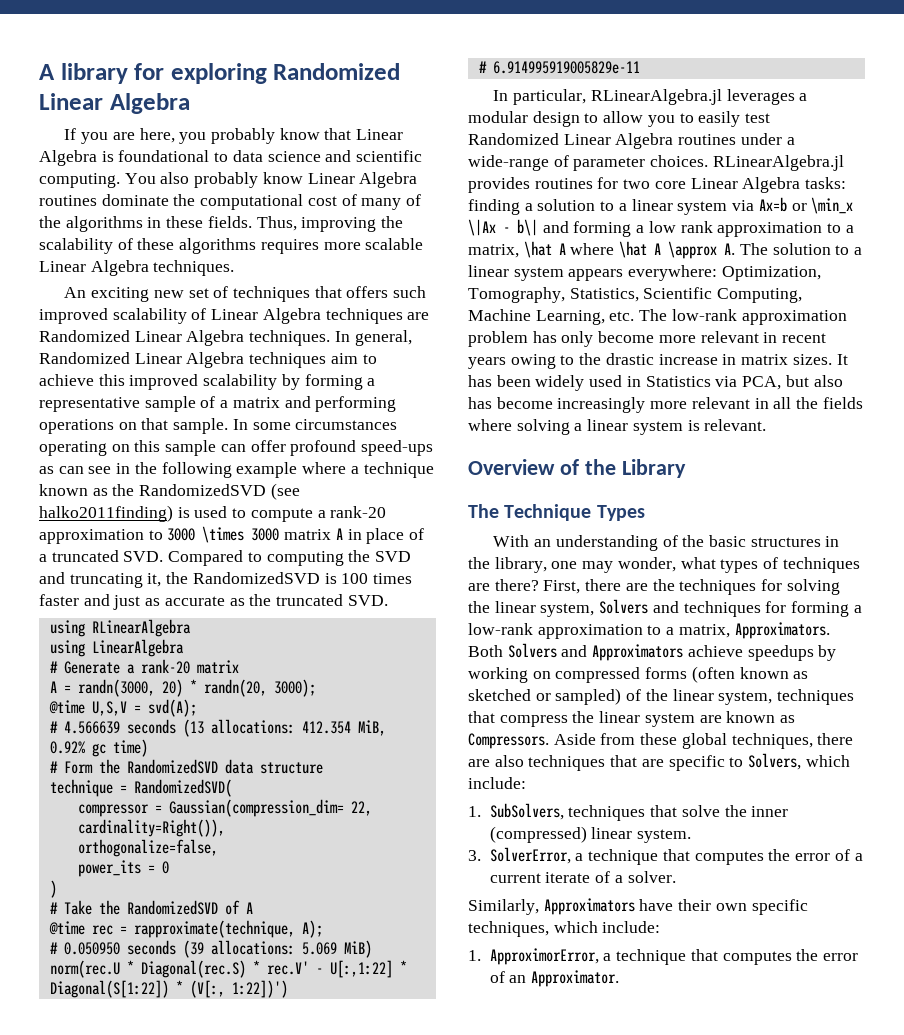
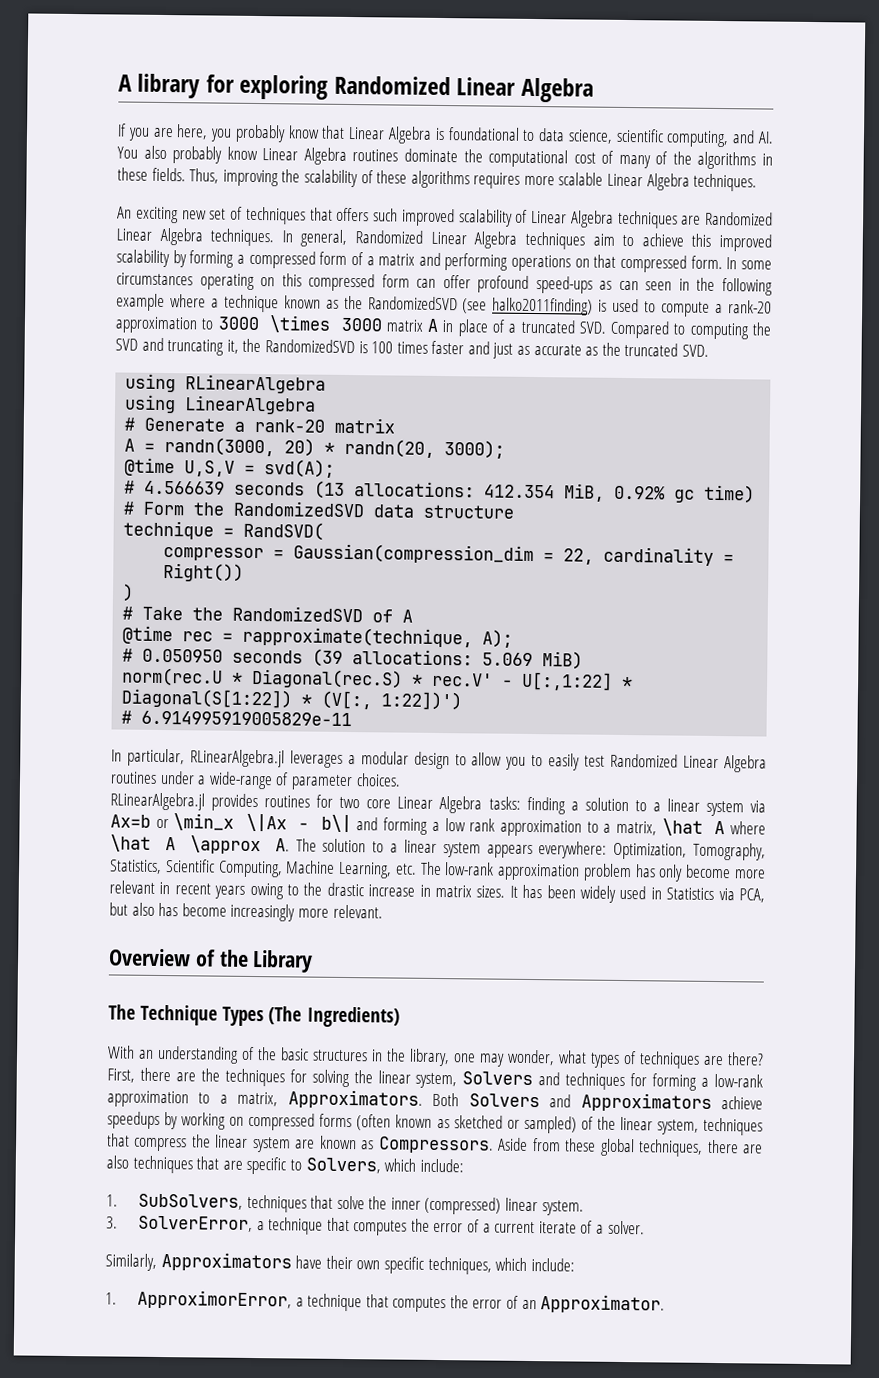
- If you are here, you probably know that Linear Algebra is foundational to data science and scientific computing. You also probably know Linear Algebra routines dominate the computational cost of many of the algorithms in these fields.
+ If you are here, you probably know that Linear Algebra is foundational to data science, scientific computing, and AI. You also probably know Linear Algebra routines dominate the computational cost of many of the algorithms in these fields.
- In general, Randomized Linear Algebra techniques aim to achieve this improved scalability by forming a representative sample of a matrix and performing operations on that sample.
+ In general, Randomized Linear Algebra techniques aim to achieve this improved scalability by forming a compressed form of a matrix and performing operations on that compressed form.
- In some circumstances operating on this sample can offer profound speed-ups as can see in the following example where a technique known as the RandomizedSVD (see halko2011finding) is used to compute a rank-20 approximation to 3000 \times 3000 matrix A in place of a truncated SVD. Compared to computing the SVD and truncating it, the RandomizedSVD is 100 times faster and just as accurate as the truncated SVD.
+ In some circumstances operating on this compressed form can offer profound speed-ups as can seen in the following example where a technique known as the RandomizedSVD (see halko2011finding) is used to compute a rank-20 approximation to 3000 \times 3000 matrix A in place of a truncated SVD. Compared to computing the SVD and truncating it, the RandomizedSVD is 100 times faster and just as accurate as the truncated SVD.
- technique = RandomizedSVD(
+ technique = RandSVD(
- compressor = Gaussian(compression_dim= 22, cardinality=Right()),
- orthogonalize=false,
- power_its = 0
+ compressor = Gaussian(compression_dim = 22, cardinality = Right())
- In particular, RLinearAlgebra.jl leverages a modular design to allow you to easily test Randomized Linear Algebra routines under a wide-range of parameter choices. RLinearAlgebra.jl provides routines for two core Linear Algebra tasks:
+ In particular, RLinearAlgebra.jl leverages a modular design to allow you to easily test Randomized Linear Algebra routines under a wide-range of parameter choices.
+ RLinearAlgebra.jl provides routines for two core Linear Algebra tasks:
- It has been widely used in Statistics via PCA, but also has become increasingly more relevant in all the fields where solving a linear system is relevant.
+ It has been widely used in Statistics via PCA, but also has become increasingly more relevant.
- The Technique Types
+ The Technique Types (The Ingredients)

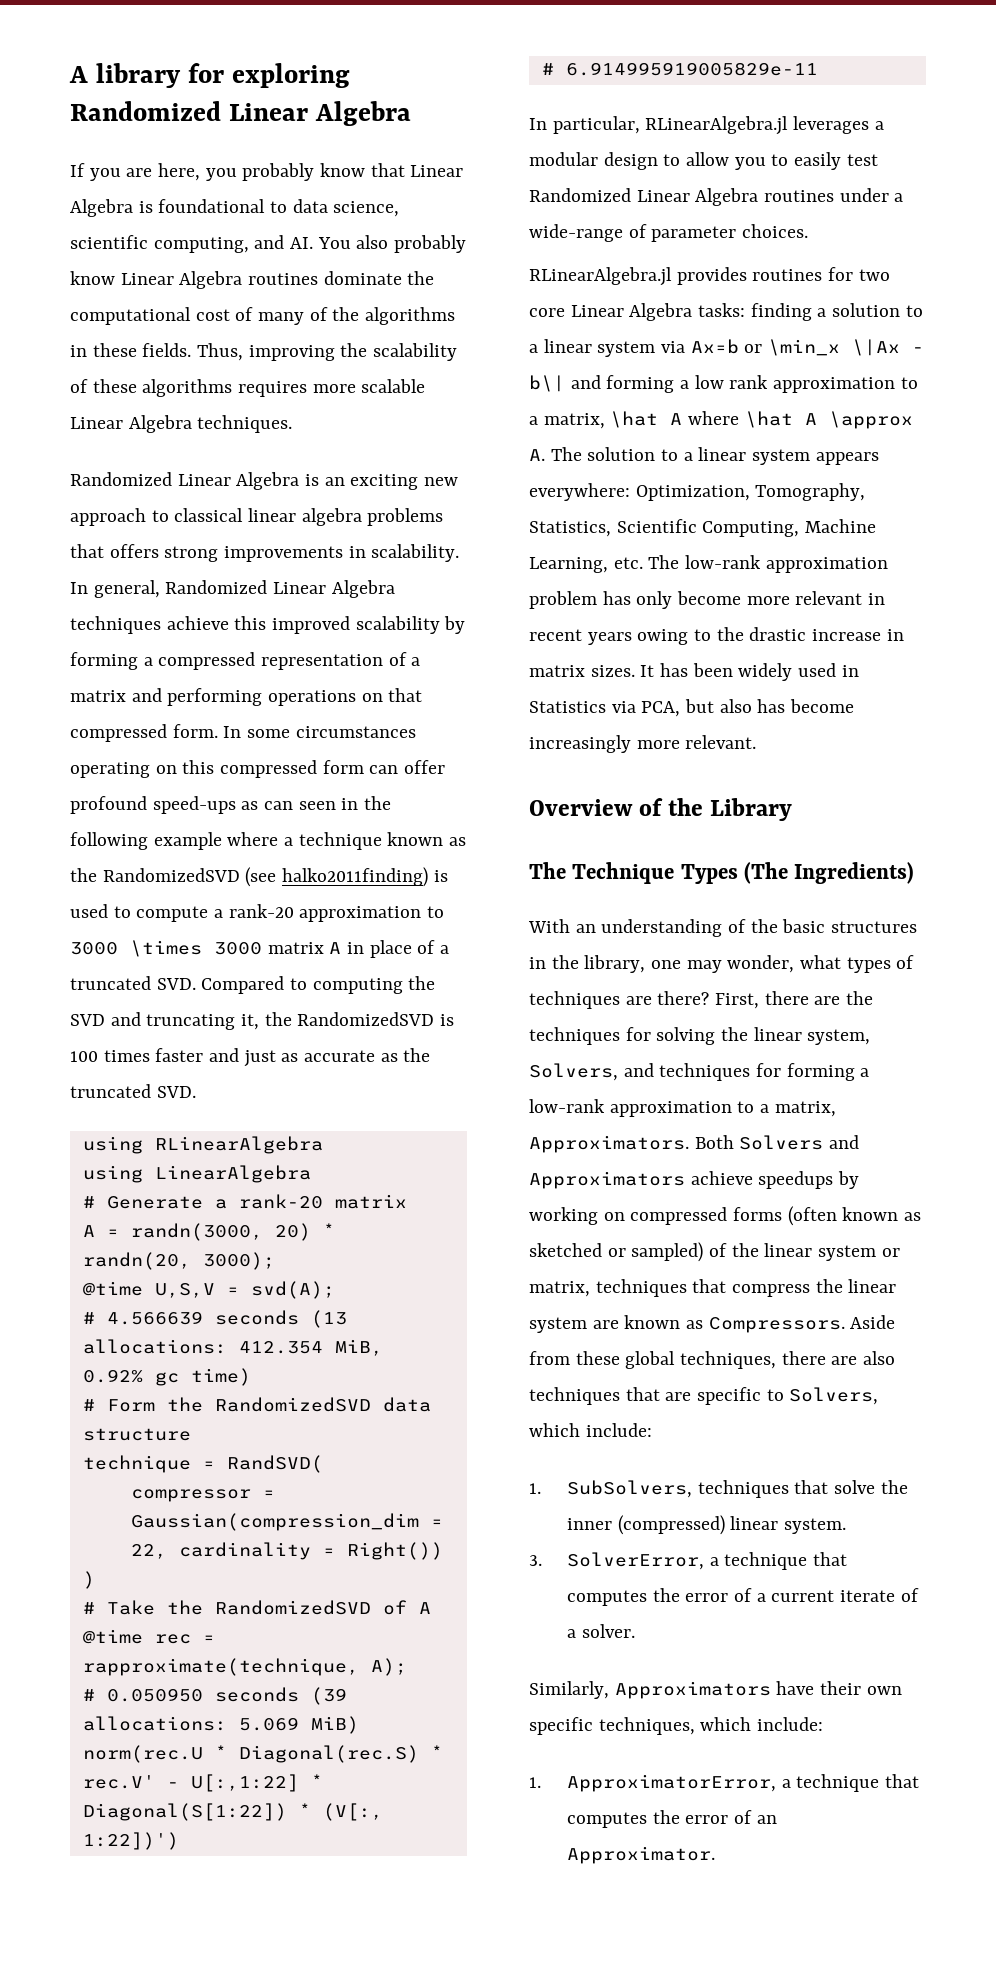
- An exciting new set of techniques that offers such improved scalability of Linear Algebra techniques are Randomized Linear Algebra techniques.
+ Randomized Linear Algebra is an exciting new approach to classical linear algebra problems that offers strong improvements in scalability.
- In general, Randomized Linear Algebra techniques aim to achieve this improved scalability by forming a compressed form of a matrix and performing operations on that compressed form.
+ In general, Randomized Linear Algebra techniques achieve this improved scalability by forming a compressed representation of a matrix and performing operations on that compressed form.
- First, there are the techniques for solving the linear system, Solvers and techniques for forming a low-rank approximation to a matrix, Approximators.
+ First, there are the techniques for solving the linear system, Solvers, and techniques for forming a low-rank approximation to a matrix, Approximators.
- Both Solvers and Approximators achieve speedups by working on compressed forms (often known as sketched or sampled) of the linear system, techniques that compress the linear system are known as Compressors.
+ Both Solvers and Approximators achieve speedups by working on compressed forms (often known as sketched or sampled) of the linear system or matrix, techniques that compress the linear system are known as Compressors.
- 1. ApproximorError, a technique that computes the error of an Approximator.
+ 1. ApproximatorError, a technique that computes the error of an Approximator.

